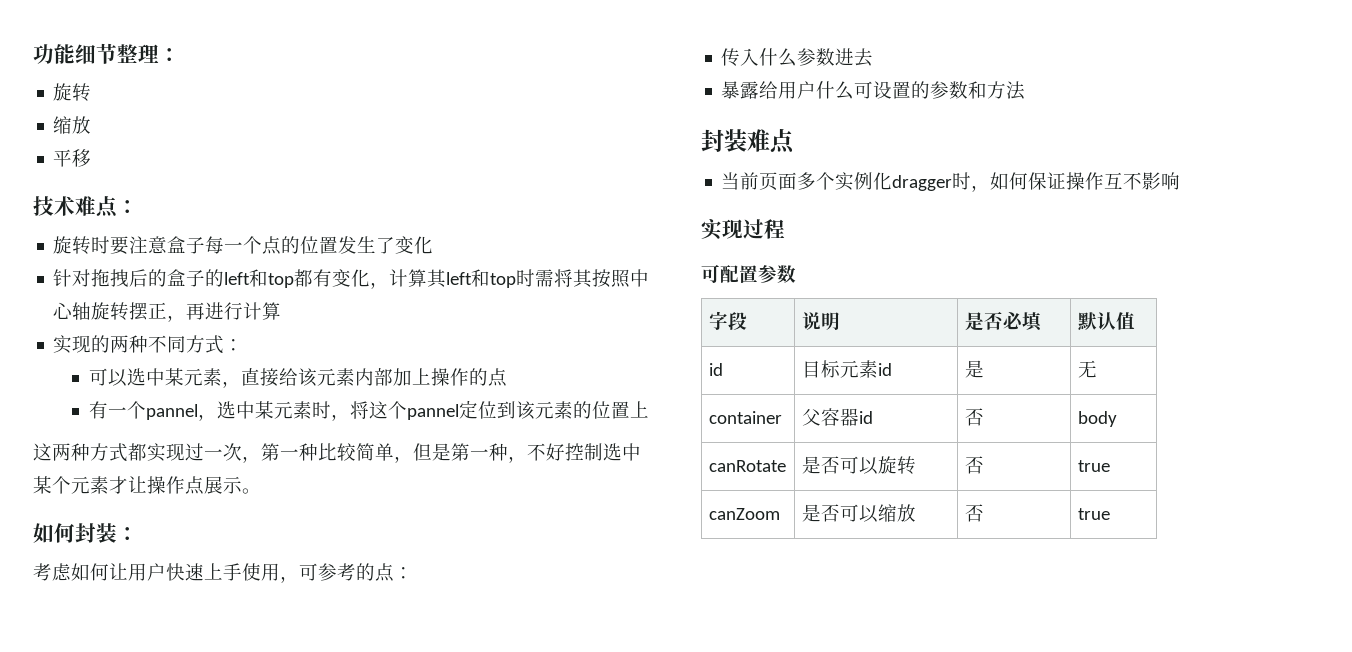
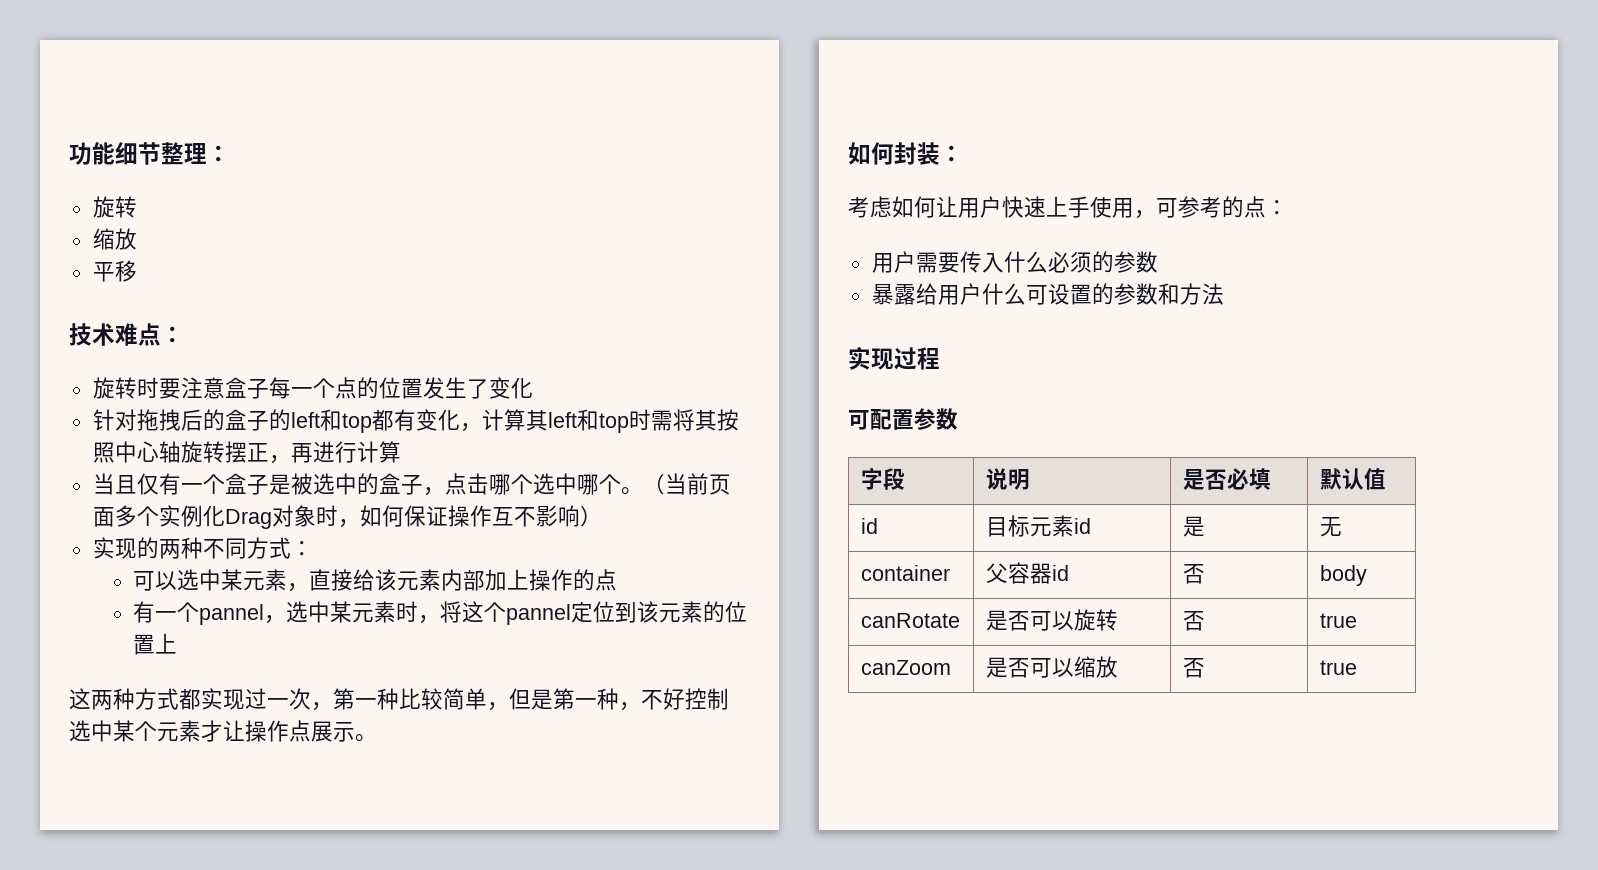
+ 当且仅有一个盒子是被选中的盒子，点击哪个选中哪个。（当前页面多个实例化Drag对象时，如何保证操作互不影响）
- 传入什么参数进去
+ 用户需要传入什么必须的参数
- 封装难点
- 当前页面多个实例化dragger时，如何保证操作互不影响

